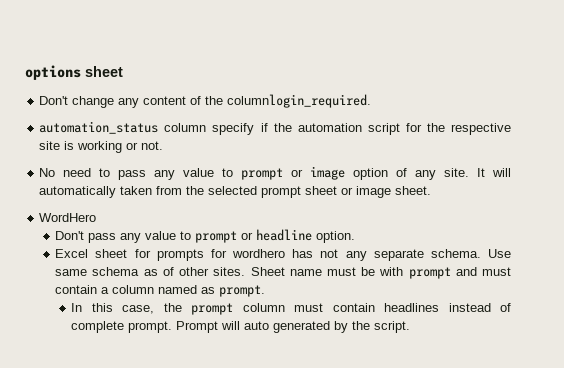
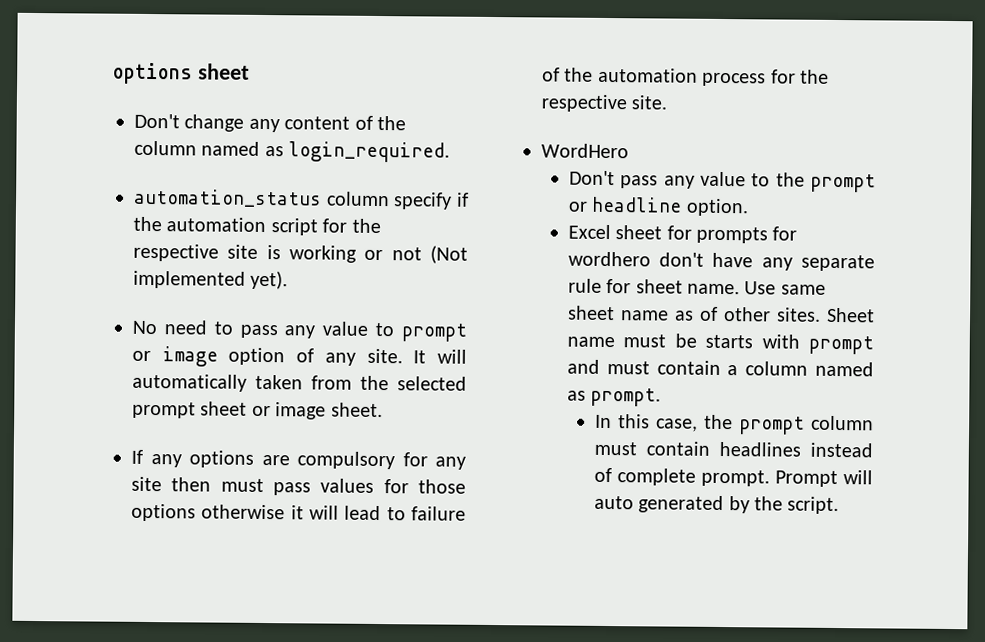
- Don't change any content of the columnlogin_required.
+ Don't change any content of the column named as login_required.
- automation_status column specify if the automation script for the respective site is working or not.
+ automation_status column specify if the automation script for the respective site is working or not (Not implemented yet).
+ If any options are compulsory for any site then must pass values for those options otherwise it will lead to failure of the automation process for the respective site.
- Don't pass any value to prompt or headline option.
+ Don't pass any value to the prompt or headline option.
- Excel sheet for prompts for wordhero has not any separate schema. Use same schema as of other sites.
+ Excel sheet for prompts for wordhero don't have any separate rule for sheet name. Use same sheet name as of other sites.
- Sheet name must be with prompt and must contain a column named as prompt.
+ Sheet name must be starts with prompt and must contain a column named as prompt.

